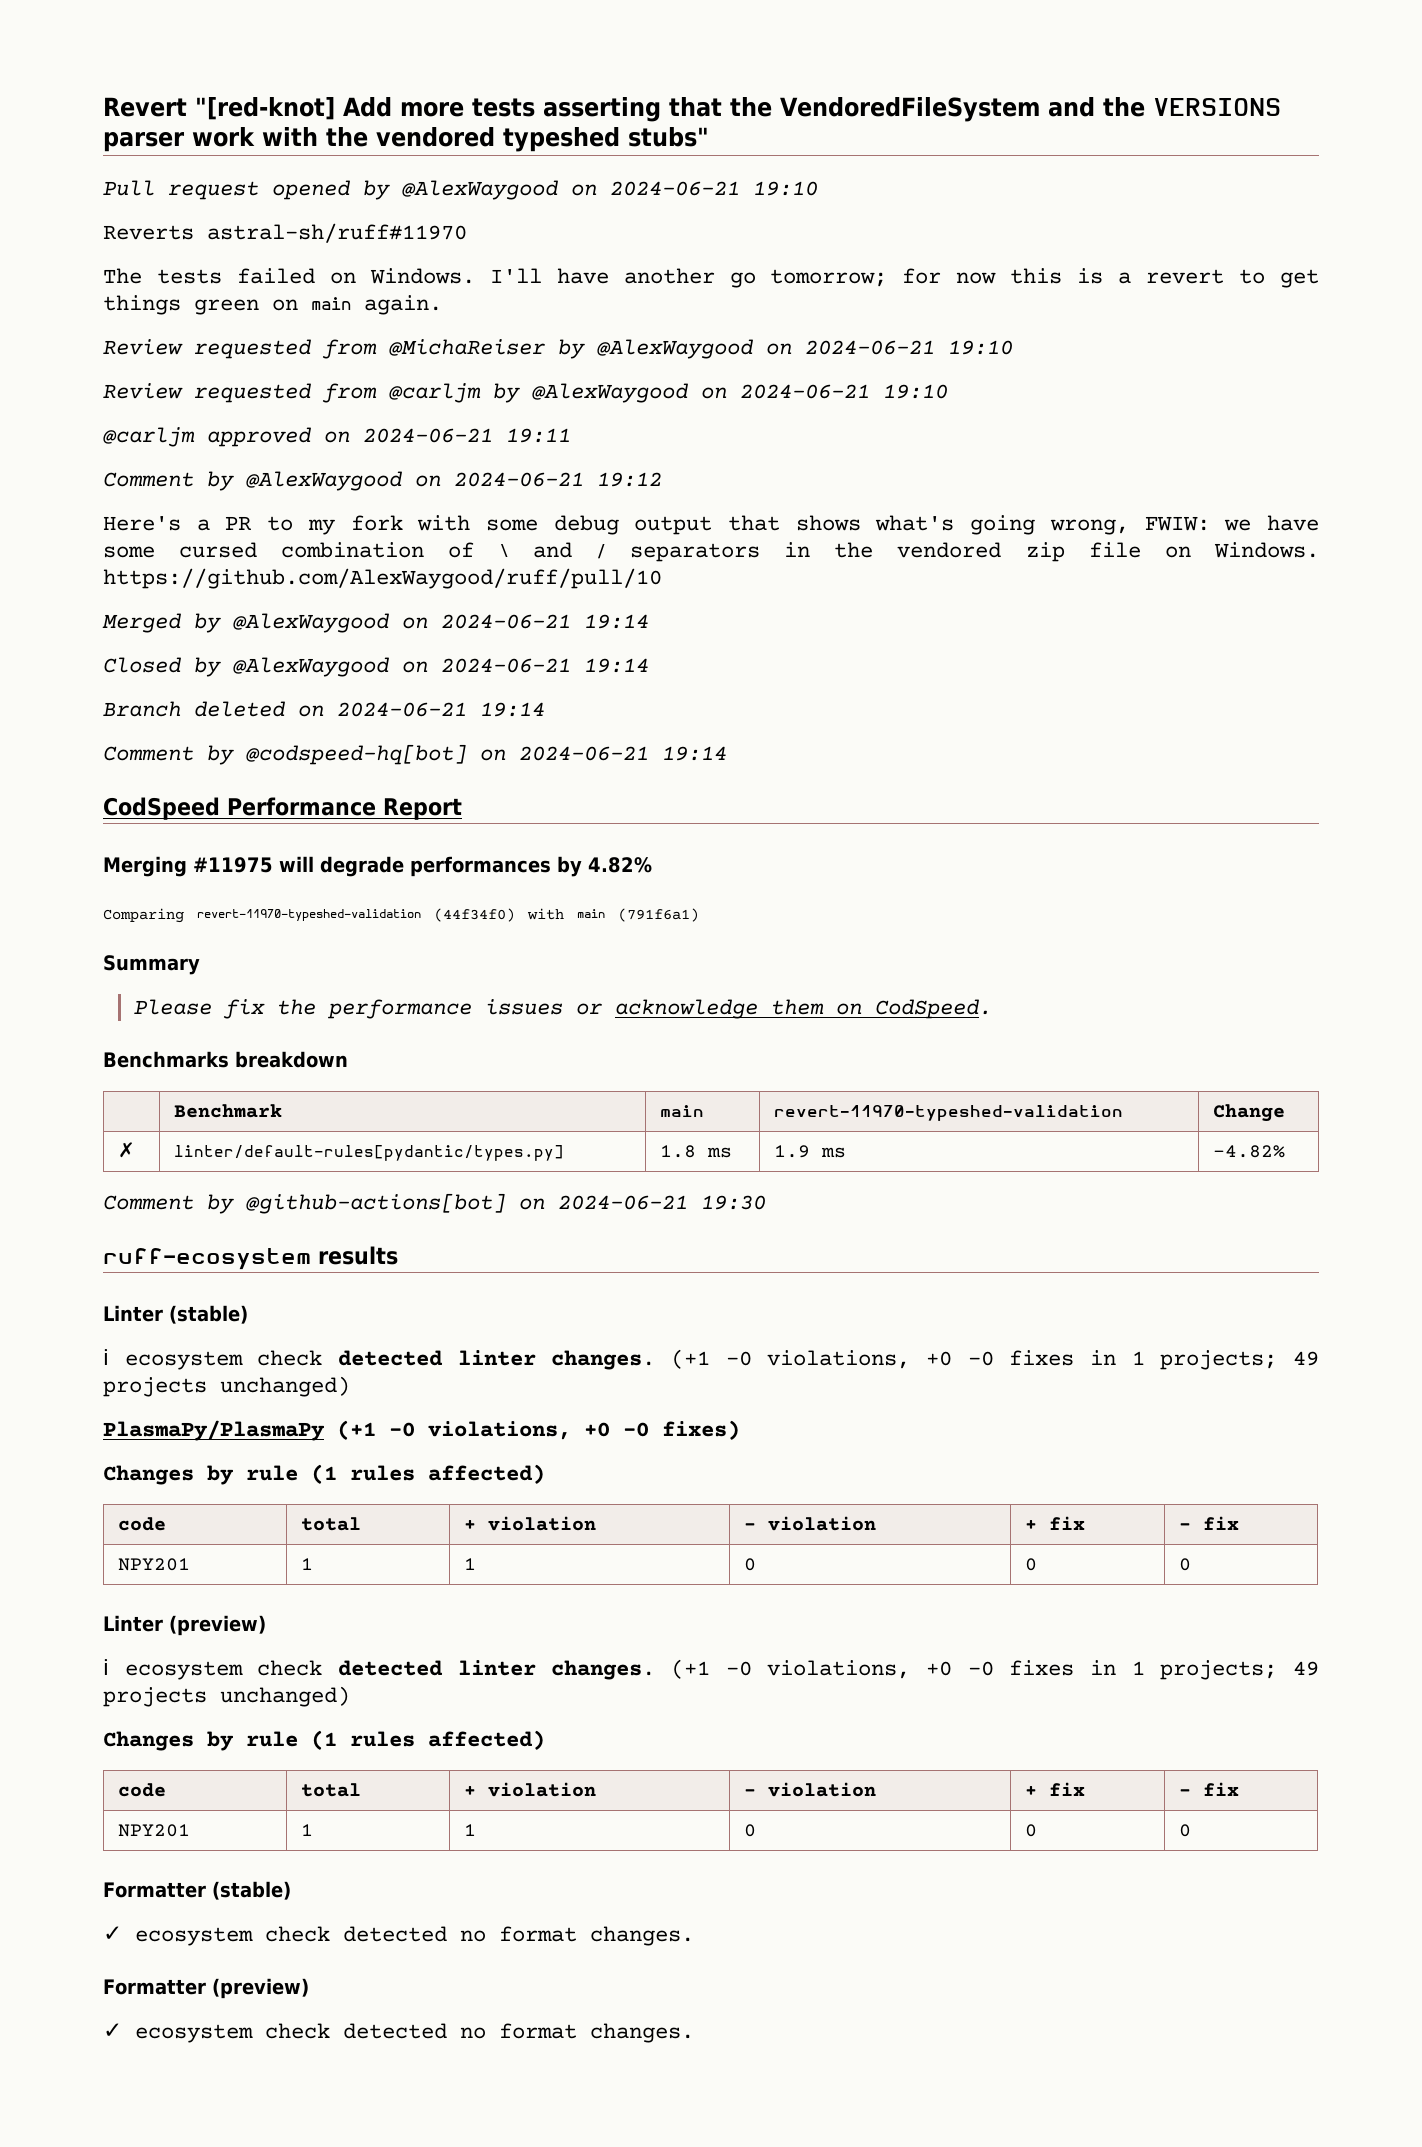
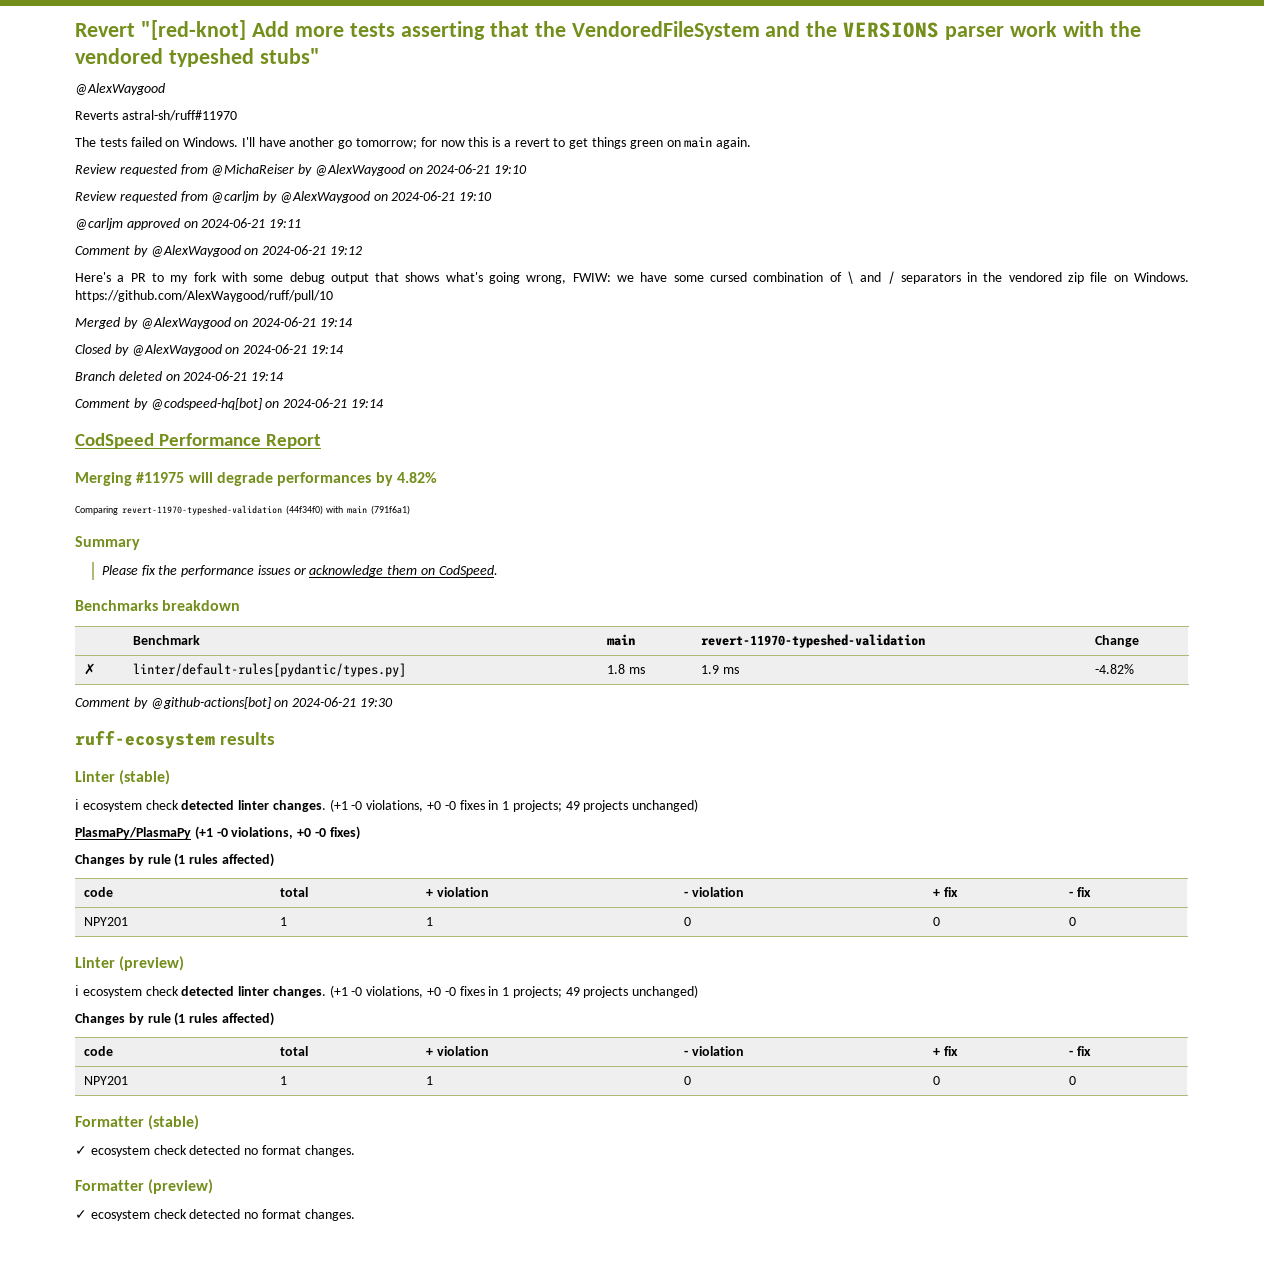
  Revert "[red-knot] Add more tests asserting that the VendoredFileSystem and the VERSIONS parser work with the vendored typeshed stubs"
- Pull request opened by @AlexWaygood on 2024-06-21 19:10
+ @AlexWaygood

